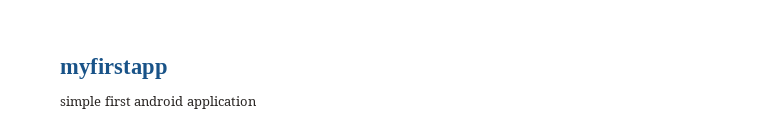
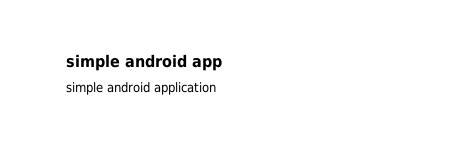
- myfirstapp
- simple first android application
+ simple android app
+ simple android application

